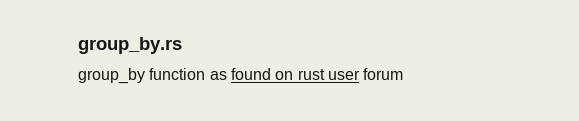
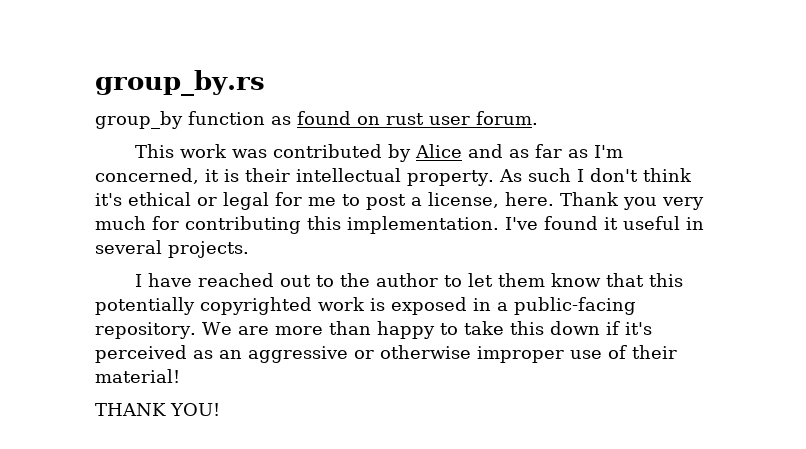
- group_by function as found on rust user forum
+ group_by function as found on rust user forum.
+ This work was contributed by Alice and as far as I'm concerned, it is their intellectual property. As such I don't think it's ethical or legal for me to post a license, here. Thank you very much for contributing this implementation. I've found it useful in several projects.
+ I have reached out to the author to let them know that this potentially copyrighted work is exposed in a public-facing repository. We are more than happy to take this down if it's perceived as an aggressive or otherwise improper use of their material!
+ THANK YOU!

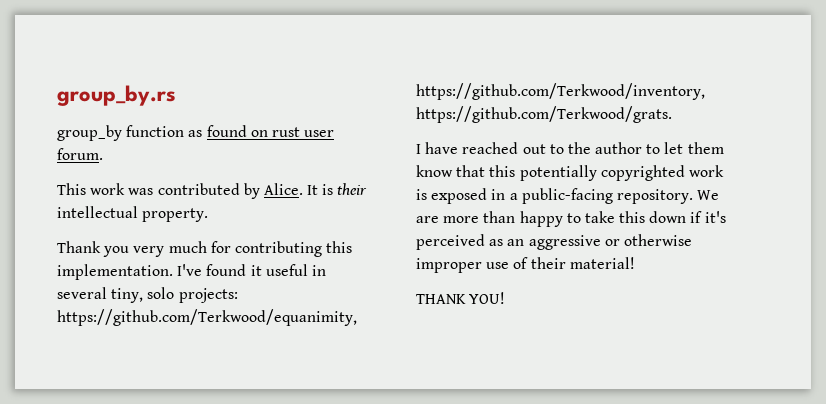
- This work was contributed by Alice and as far as I'm concerned, it is their intellectual property. As such I don't think it's ethical or legal for me to post a license, here. Thank you very much for contributing this implementation.
+ This work was contributed by Alice. It is their intellectual property.
+ Thank you very much for contributing this implementation.
- I've found it useful in several projects.
+ I've found it useful in several tiny, solo projects: https://github.com/Terkwood/equanimity, https://github.com/Terkwood/inventory, https://github.com/Terkwood/grats.

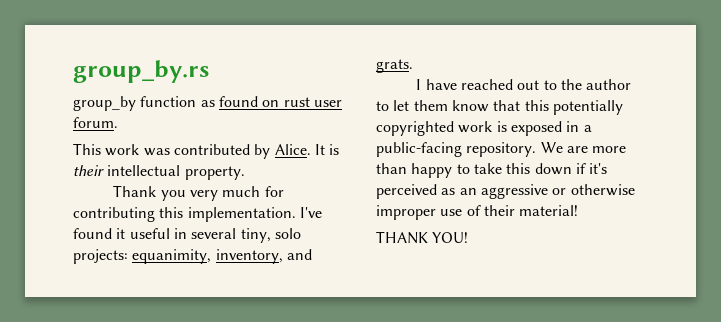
- I've found it useful in several tiny, solo projects: https://github.com/Terkwood/equanimity, https://github.com/Terkwood/inventory, https://github.com/Terkwood/grats.
+ I've found it useful in several tiny, solo projects: equanimity, inventory, and grats.

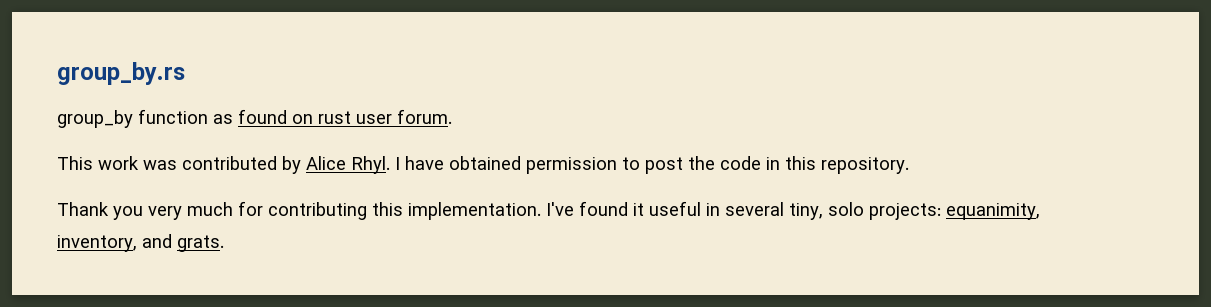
- This work was contributed by Alice. It is their intellectual property.
+ This work was contributed by Alice Rhyl. I have obtained permission to post the code in this repository.
- I have reached out to the author to let them know that this potentially copyrighted work is exposed in a public-facing repository. We are more than happy to take this down if it's perceived as an aggressive or otherwise improper use of their material!
- THANK YOU!

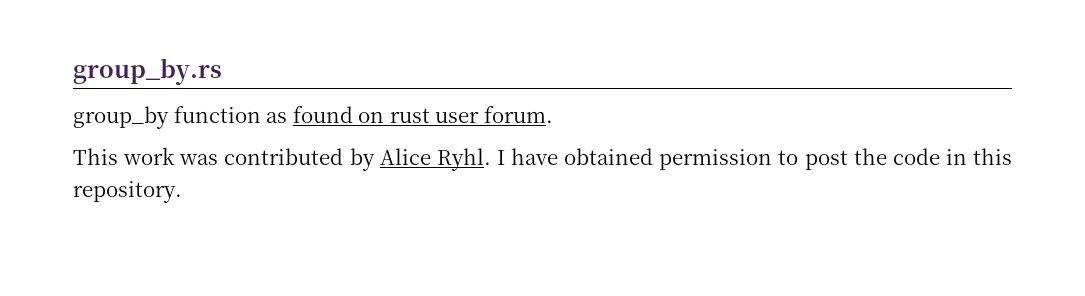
- This work was contributed by Alice Rhyl.
+ This work was contributed by Alice Ryhl.
- Thank you very much for contributing this implementation. I've found it useful in several tiny, solo projects: equanimity, inventory, and grats.

